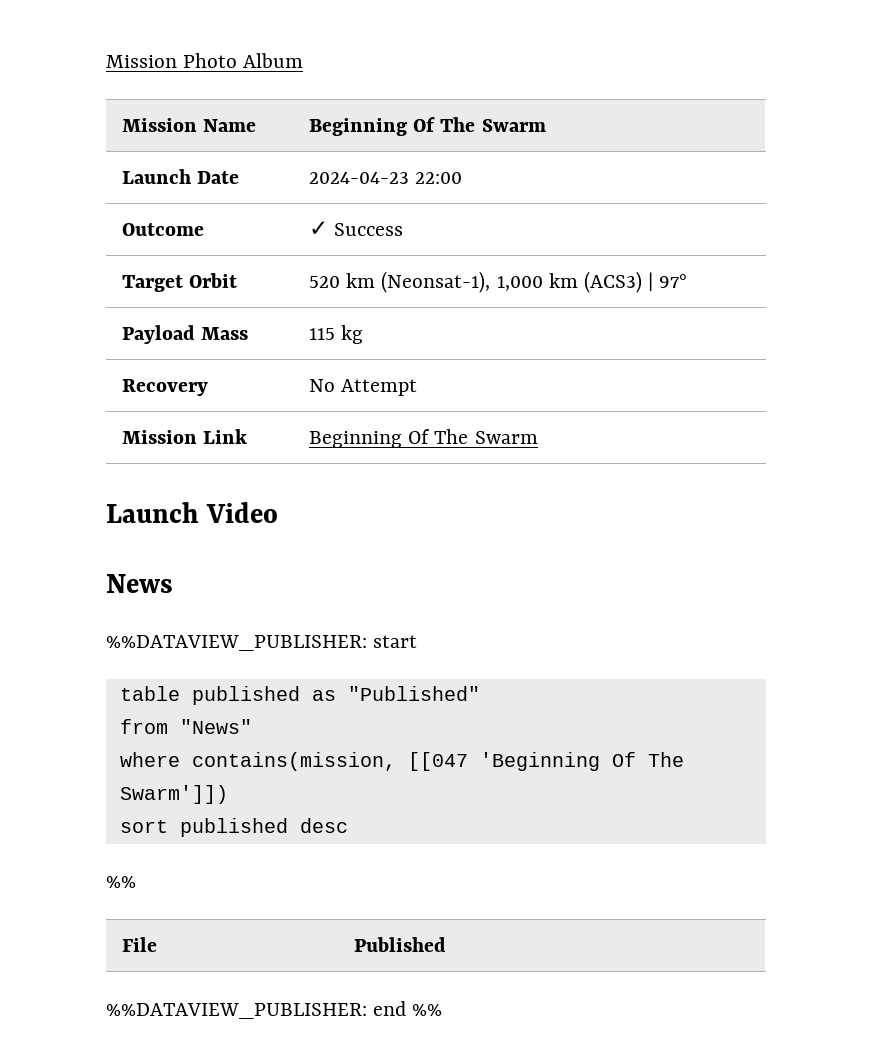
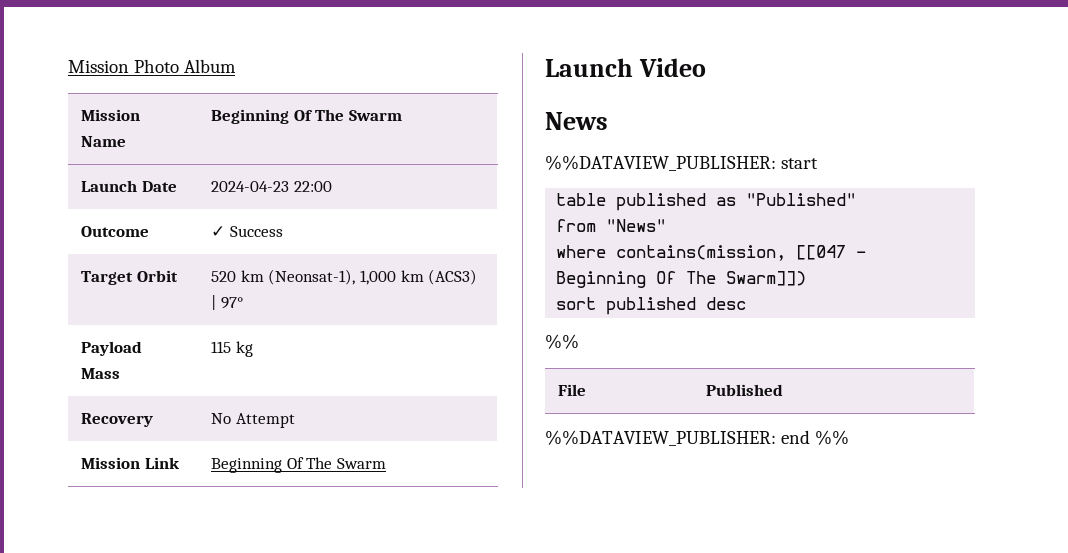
- where contains(mission, [[047 'Beginning Of The Swarm']])
+ where contains(mission, [[047 - Beginning Of The Swarm]])

